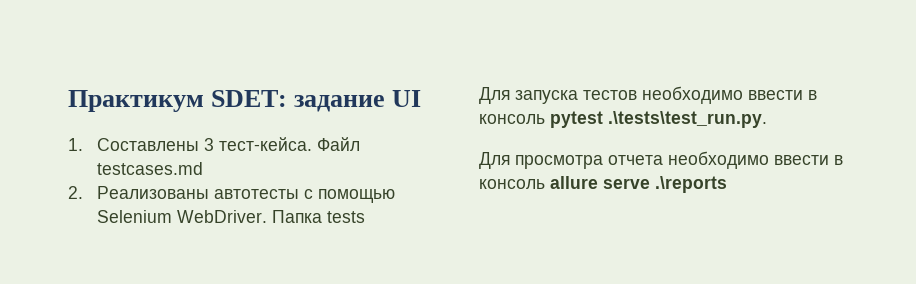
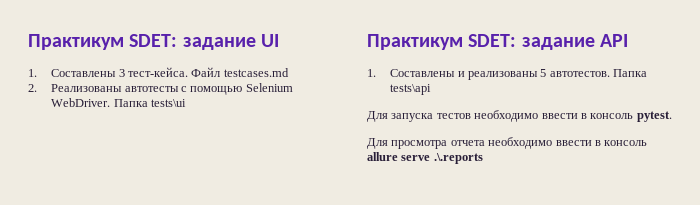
- Папка tests
+ Папка tests\ui
+ Практикум SDET: задание API
+ 1. Составлены и реализованы 5 автотестов. Папка tests\api
- Для запуска тестов необходимо ввести в консоль pytest .\tests\test_run.py.
+ Для запуска тестов необходимо ввести в консоль pytest.
- Для просмотра отчета необходимо ввести в консоль allure serve .\reports
+ Для просмотра отчета необходимо ввести в консоль allure serve .\.reports

